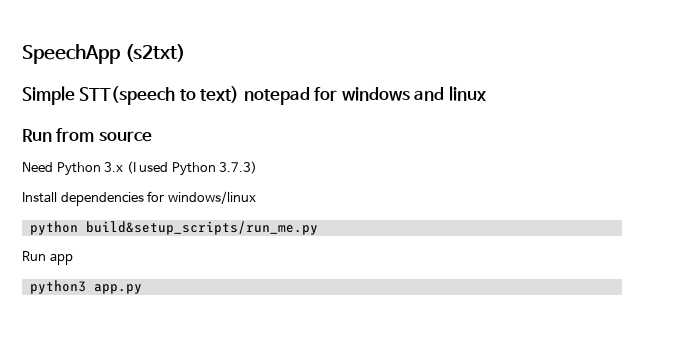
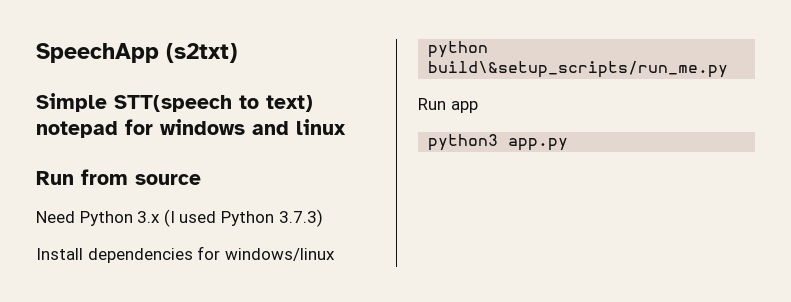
- python build&setup_scripts/run_me.py
+ python build\&setup_scripts/run_me.py

